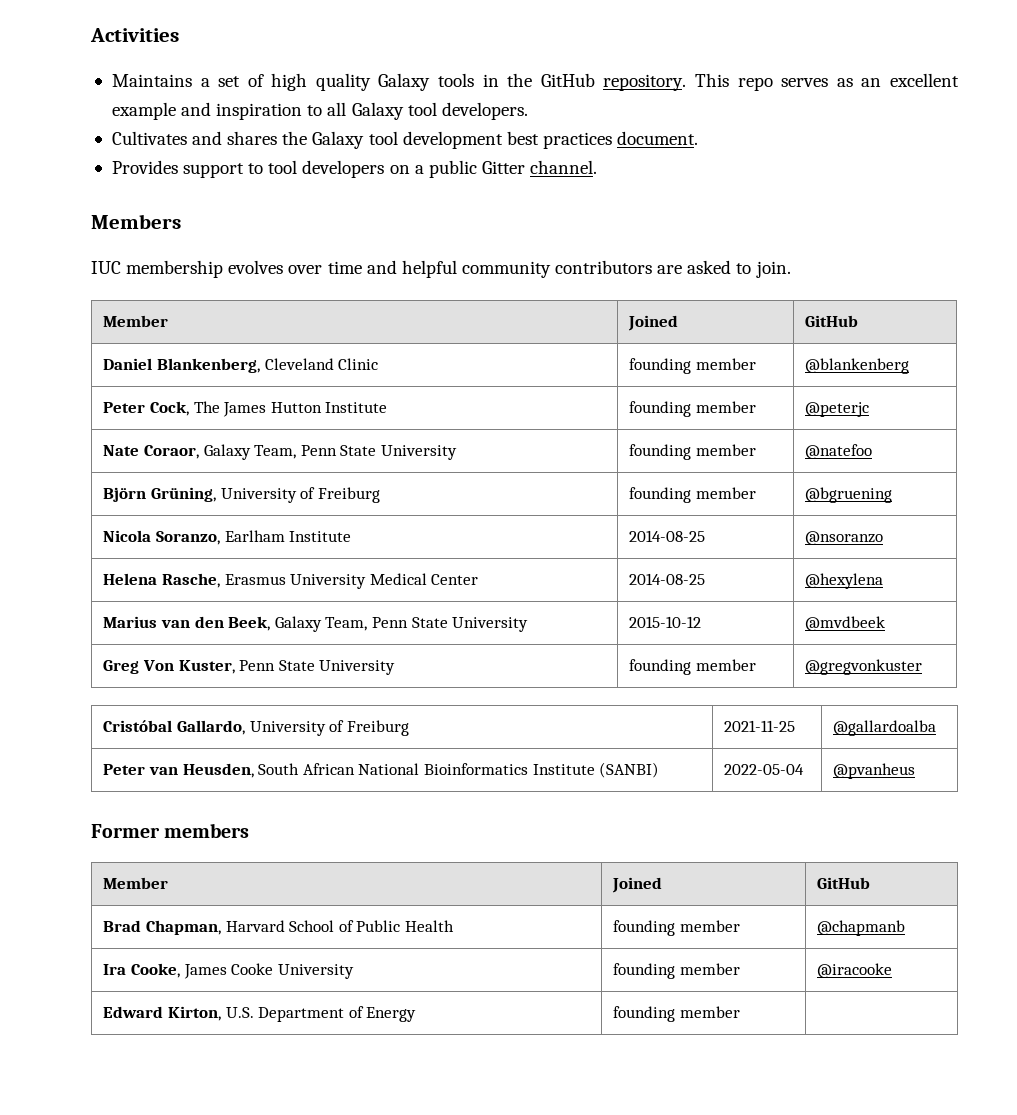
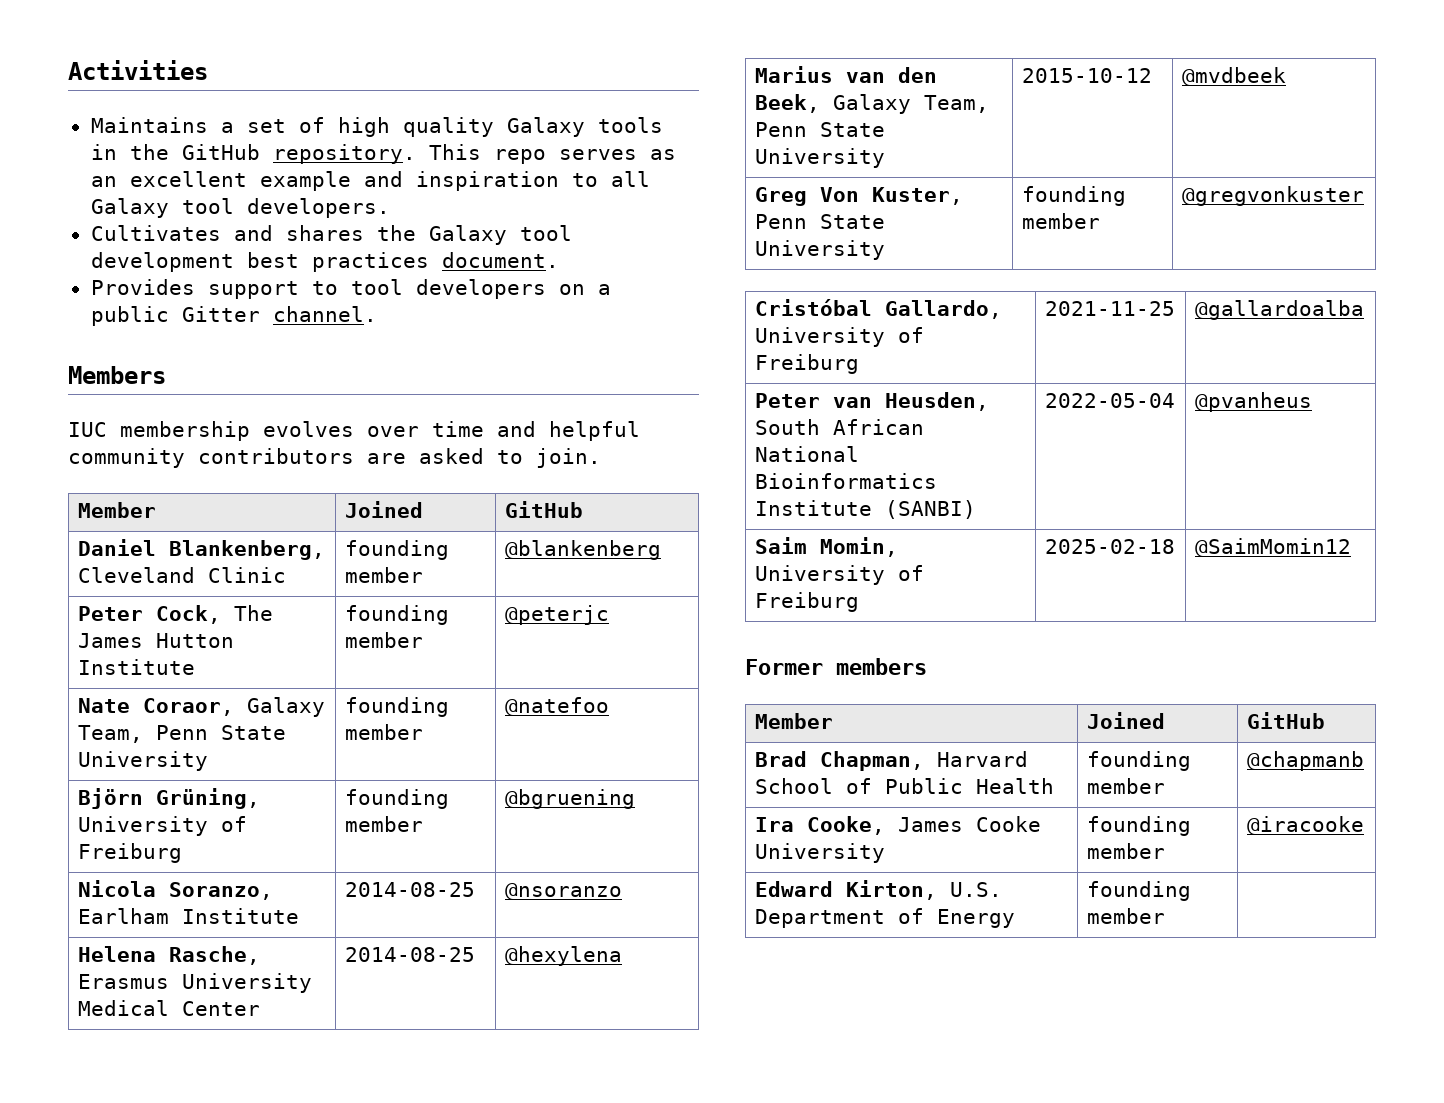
+ Saim Momin, University of Freiburg | 2025-02-18 | @SaimMomin12

